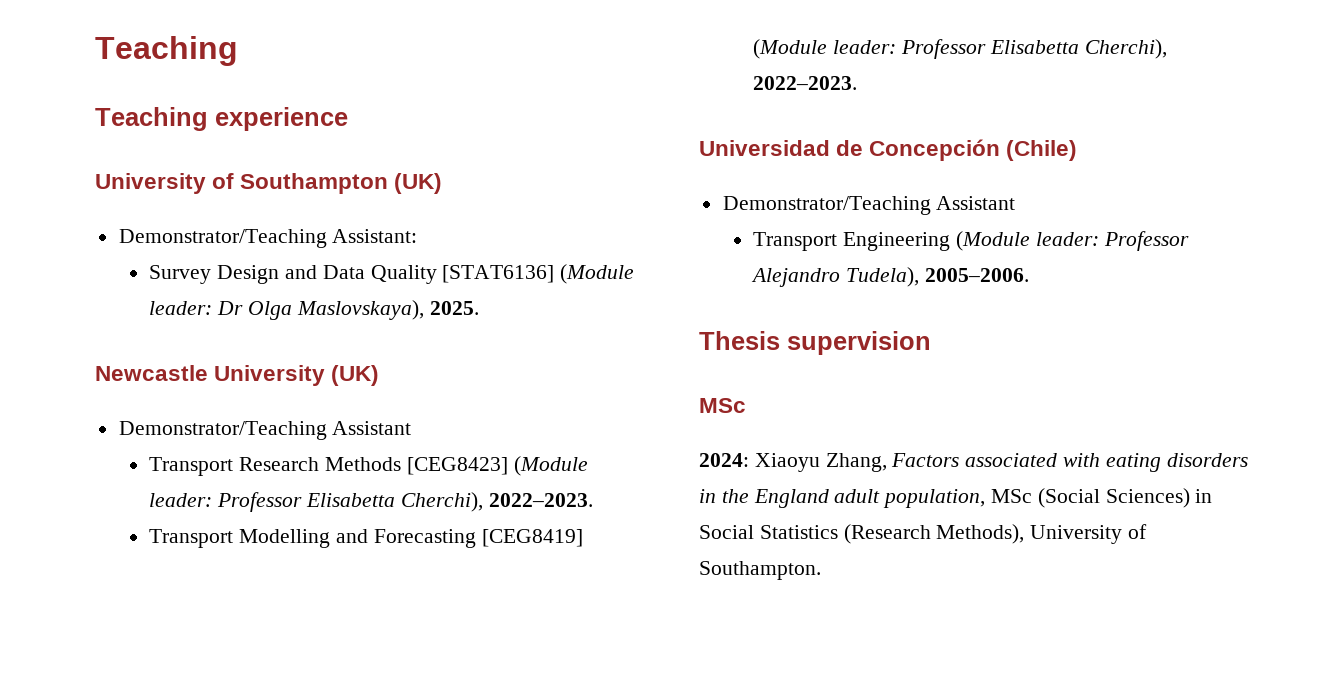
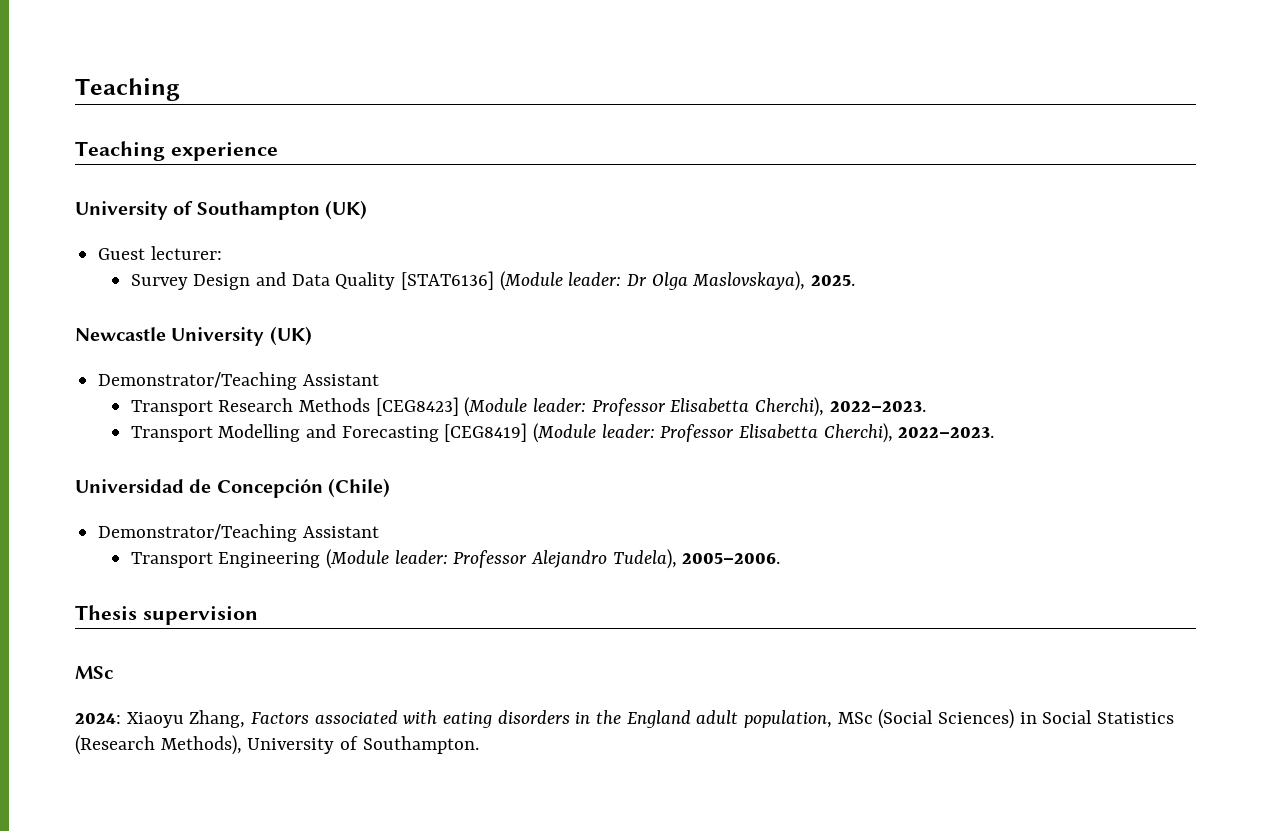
- Demonstrator/Teaching Assistant:
+ Guest lecturer:

